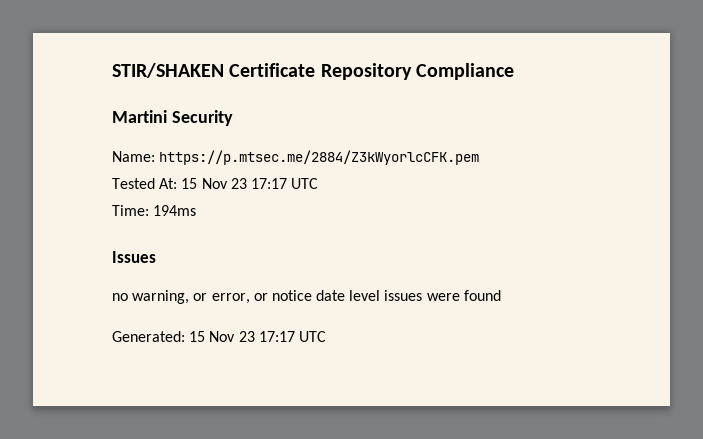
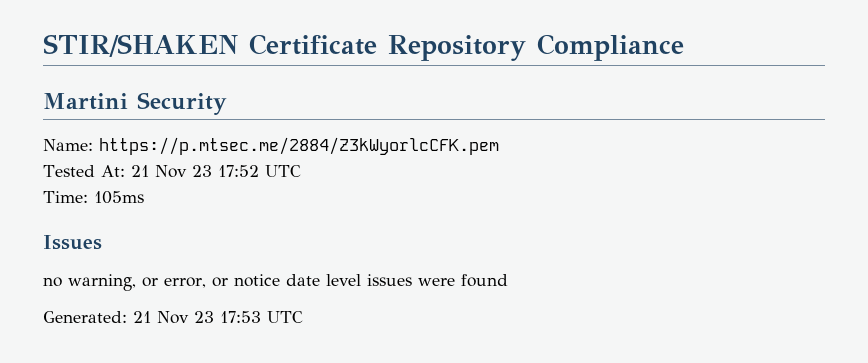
- Tested At: 15 Nov 23 17:17 UTC
+ Tested At: 21 Nov 23 17:52 UTC
- Time: 194ms
+ Time: 105ms
- Generated: 15 Nov 23 17:17 UTC
+ Generated: 21 Nov 23 17:53 UTC

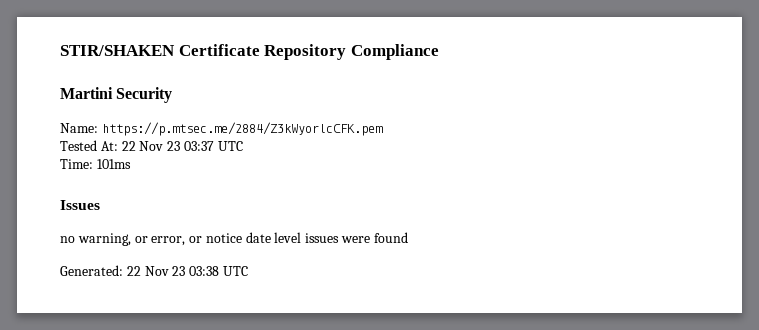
- Tested At: 21 Nov 23 17:52 UTC
+ Tested At: 22 Nov 23 03:37 UTC
- Time: 105ms
+ Time: 101ms
- Generated: 21 Nov 23 17:53 UTC
+ Generated: 22 Nov 23 03:38 UTC

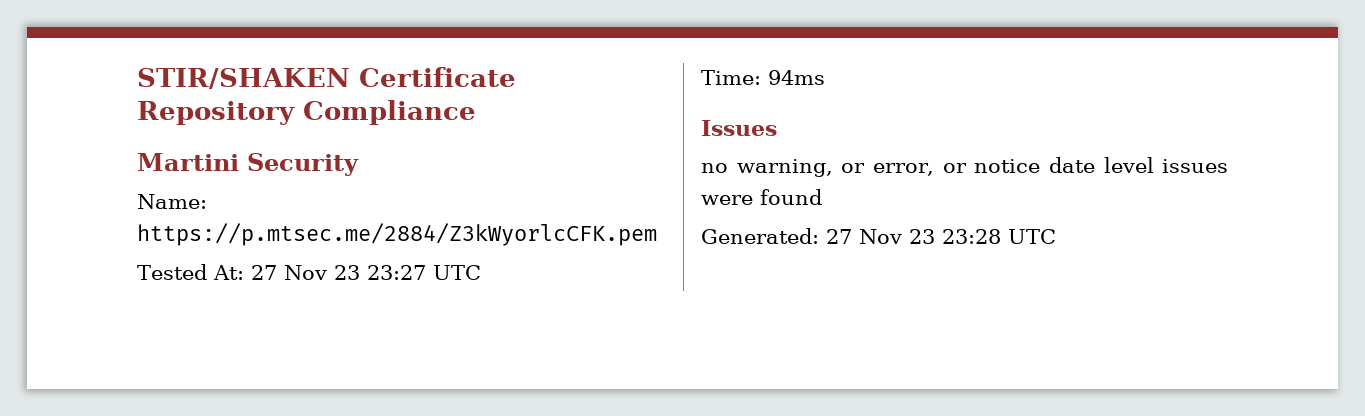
- Tested At: 22 Nov 23 03:37 UTC
+ Tested At: 27 Nov 23 23:27 UTC
- Time: 101ms
+ Time: 94ms
- Generated: 22 Nov 23 03:38 UTC
+ Generated: 27 Nov 23 23:28 UTC

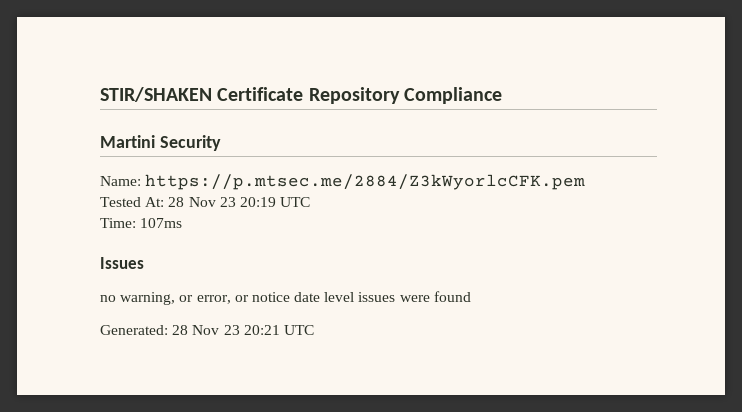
- Tested At: 27 Nov 23 23:27 UTC
+ Tested At: 28 Nov 23 20:19 UTC
- Time: 94ms
+ Time: 107ms
- Generated: 27 Nov 23 23:28 UTC
+ Generated: 28 Nov 23 20:21 UTC

